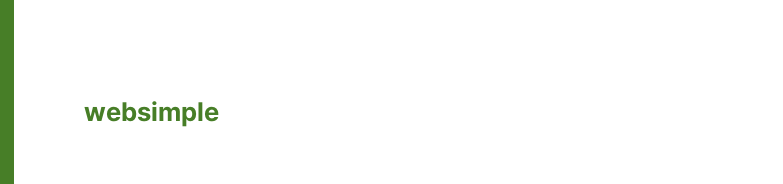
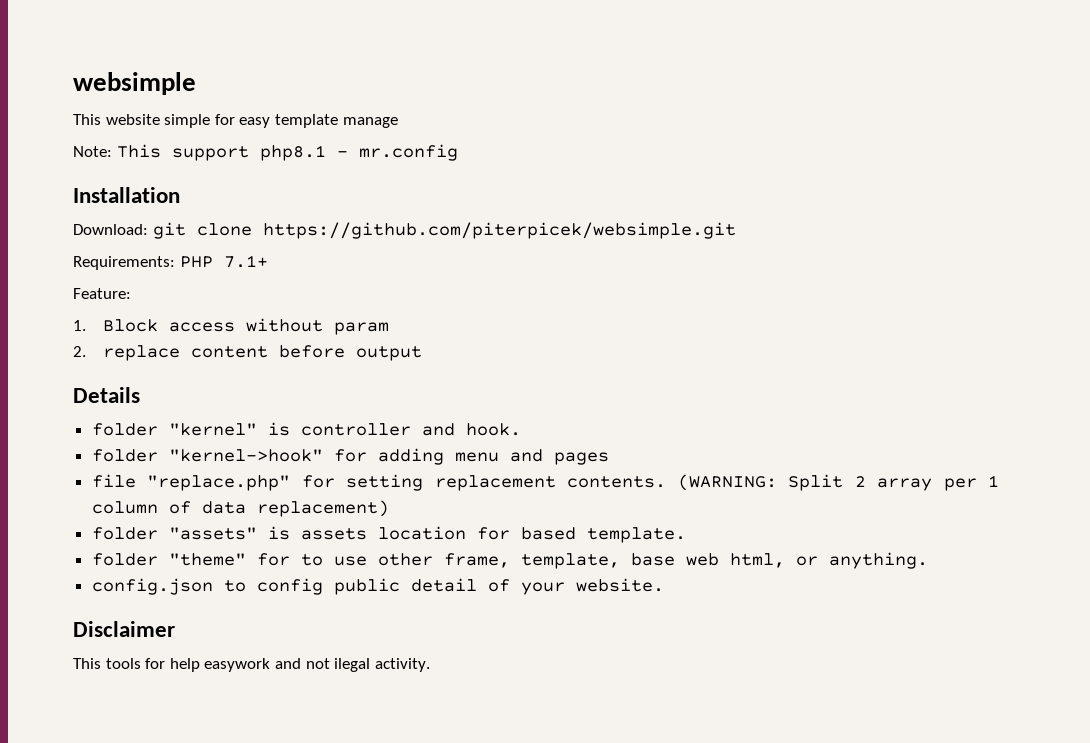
+ This website simple for easy template manage
+ Note: This support php8.1 - mr.config
+ Installation
+ Download: git clone https://github.com/piterpicek/websimple.git
+ Requirements: PHP 7.1+
+ Feature:
+ 1. Block access without param
+ 2. replace content before output
+ Details
+ folder "kernel" is controller and hook.
+ folder "kernel->hook" for adding menu and pages
+ file "replace.php" for setting replacement contents. (WARNING: Split 2 array per 1 column of data replacement)
+ folder "assets" is assets location for based template.
+ folder "theme" for to use other frame, template, base web html, or anything.
+ config.json to config public detail of your website.
+ Disclaimer
+ This tools for help easywork and not ilegal activity.

